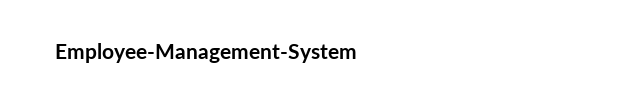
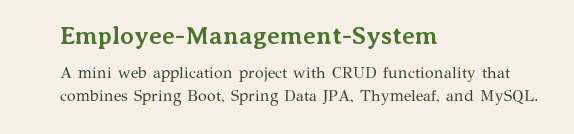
+ A mini web application project with CRUD functionality that combines Spring Boot, Spring Data JPA, Thymeleaf, and MySQL.

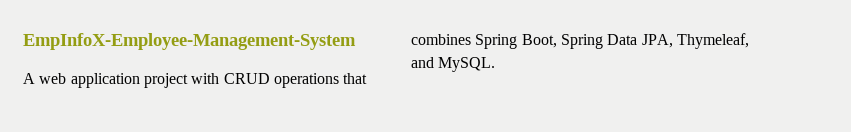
- Employee-Management-System
+ EmpInfoX-Employee-Management-System
- A mini web application project with CRUD functionality that combines Spring Boot, Spring Data JPA, Thymeleaf, and MySQL.
+ A web application project with CRUD operations that combines Spring Boot, Spring Data JPA, Thymeleaf, and MySQL.

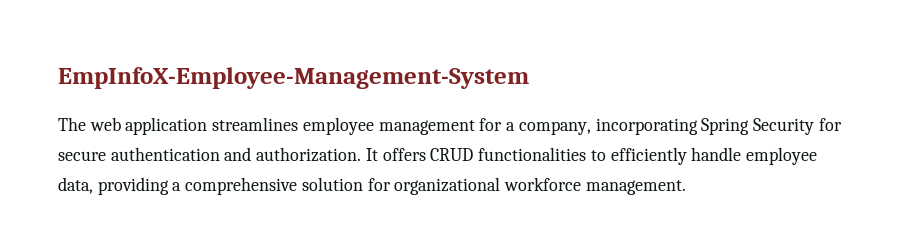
- A web application project with CRUD operations that combines Spring Boot, Spring Data JPA, Thymeleaf, and MySQL.
+ The web application streamlines employee management for a company, incorporating Spring Security for secure authentication and authorization. It offers CRUD functionalities to efficiently handle employee data, providing a comprehensive solution for organizational workforce management.

